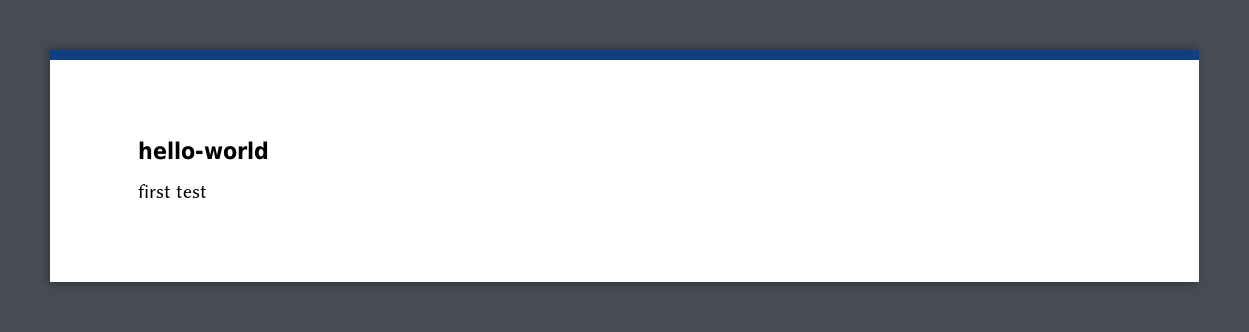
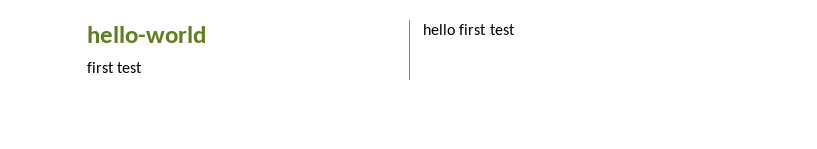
+ hello first test

